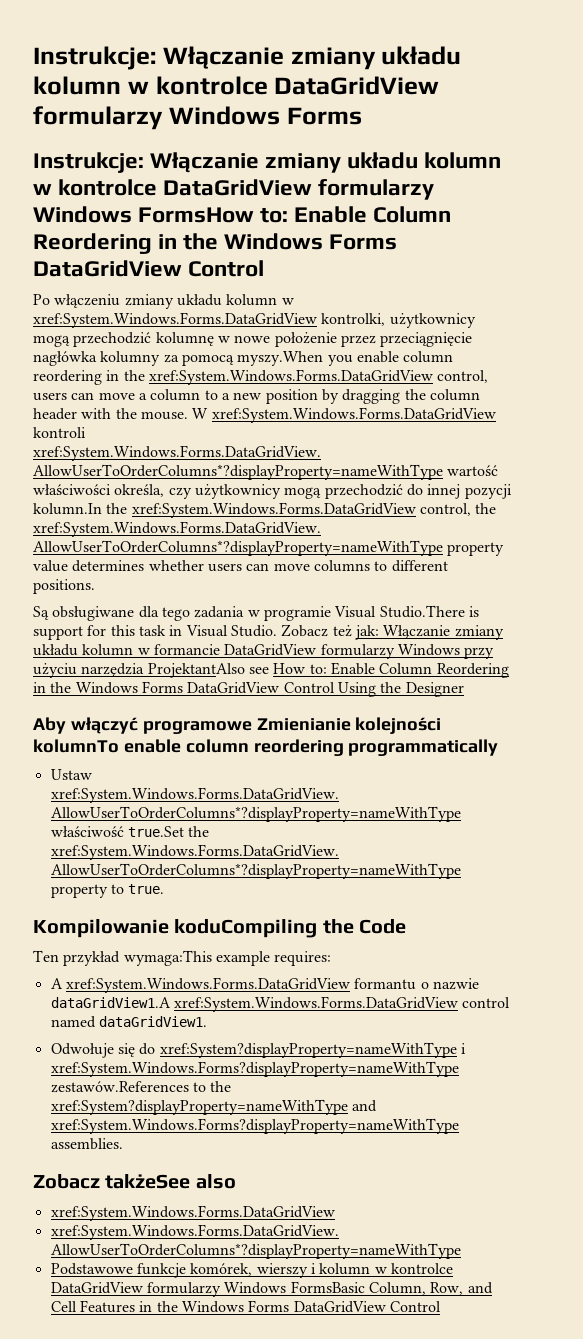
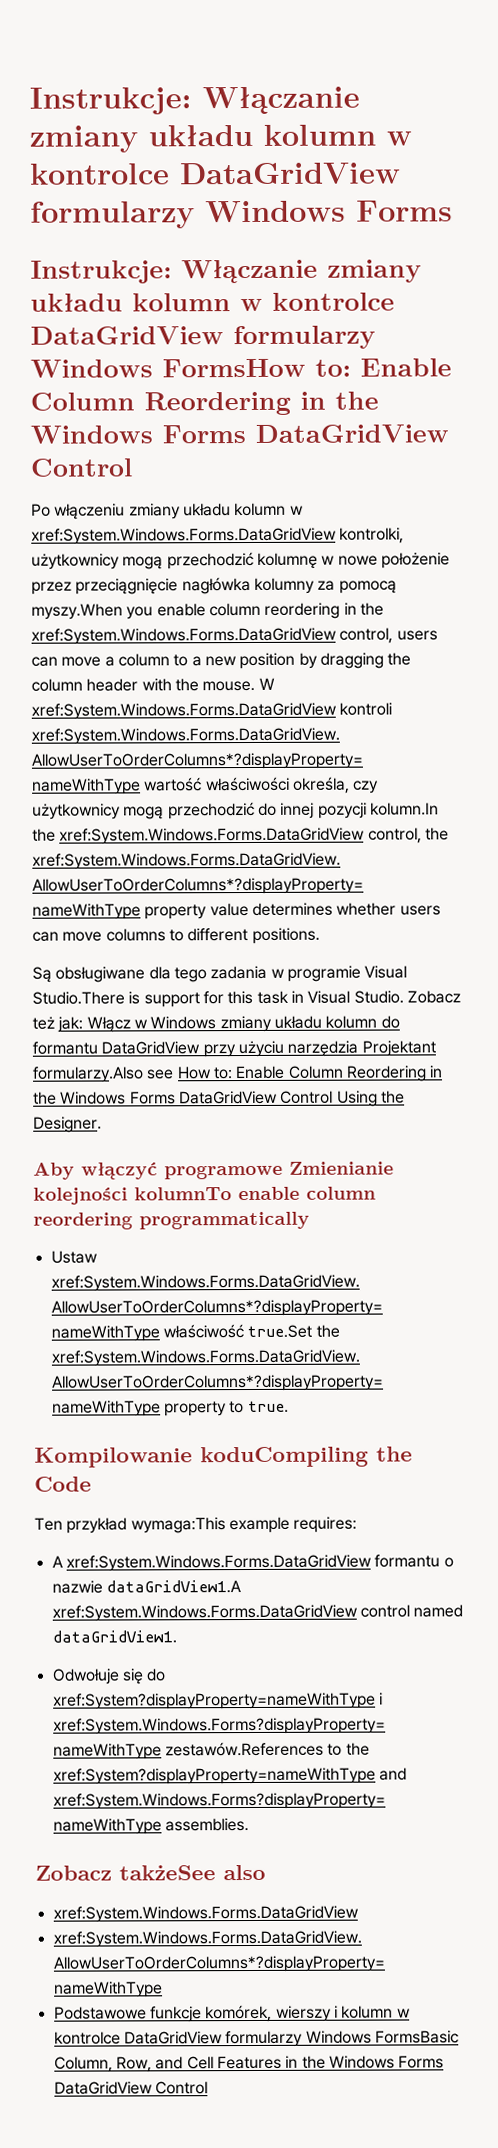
- Zobacz też jak: Włączanie zmiany układu kolumn w formancie DataGridView formularzy Windows przy użyciu narzędzia ProjektantAlso see How to: Enable Column Reordering in the Windows Forms DataGridView Control Using the Designer
+ Zobacz też jak: Włącz w Windows zmiany układu kolumn do formantu DataGridView przy użyciu narzędzia Projektant formularzy.Also see How to: Enable Column Reordering in the Windows Forms DataGridView Control Using the Designer.

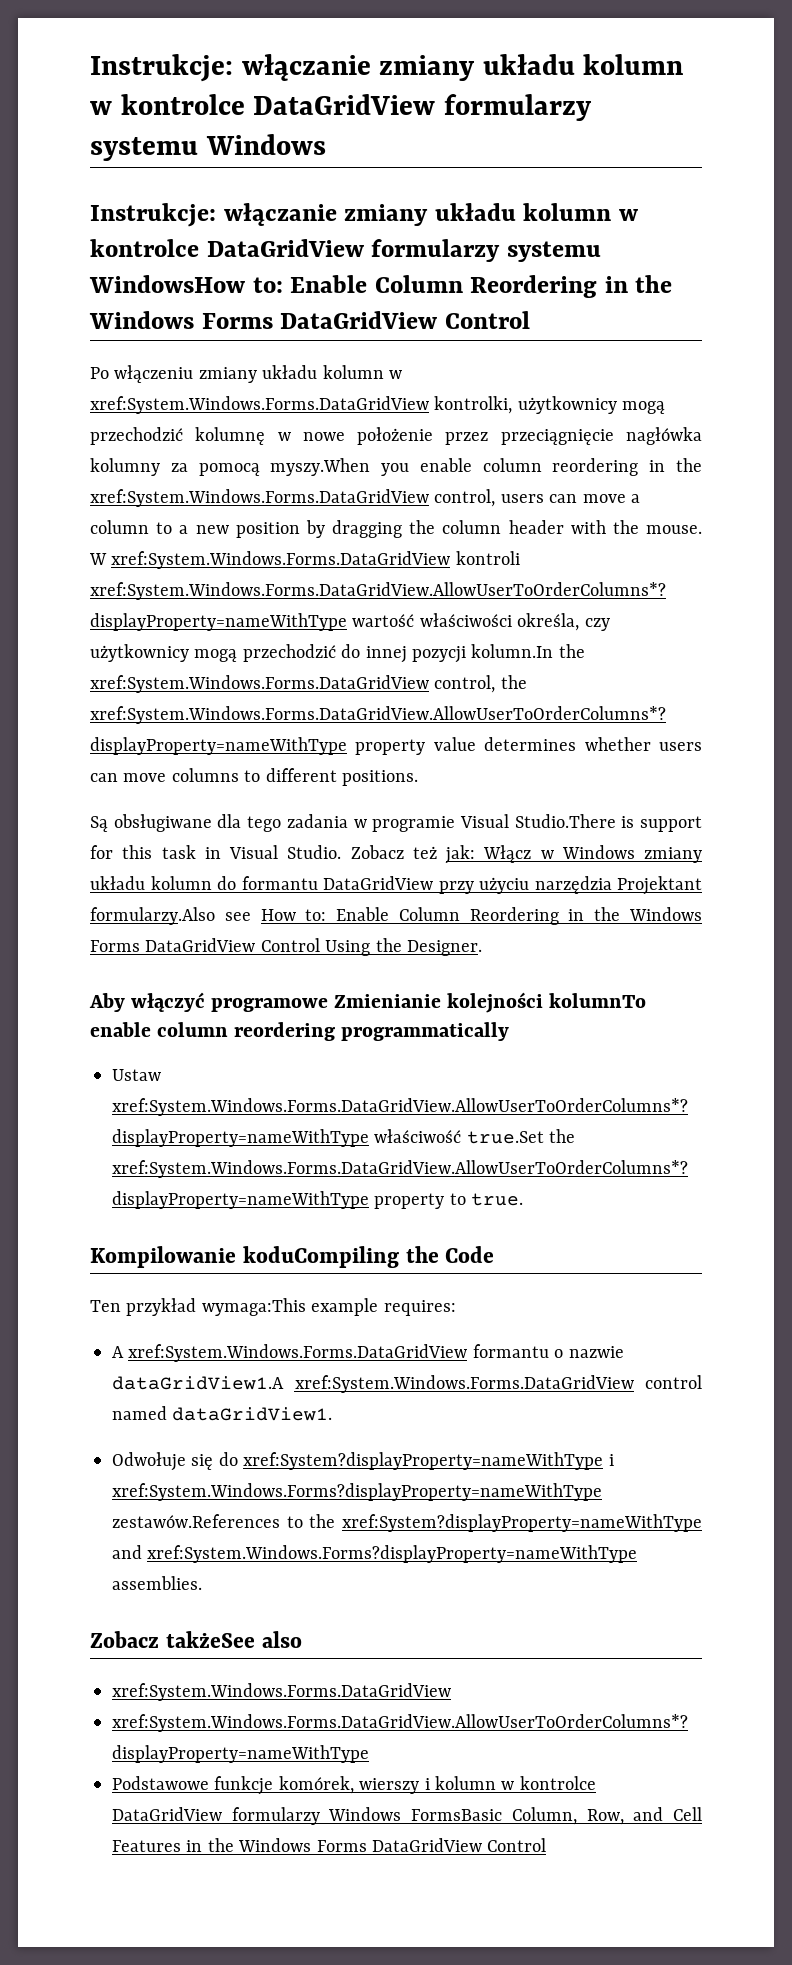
- Instrukcje: Włączanie zmiany układu kolumn w kontrolce DataGridView formularzy Windows Forms
- Instrukcje: Włączanie zmiany układu kolumn w kontrolce DataGridView formularzy Windows FormsHow to: Enable Column Reordering in the Windows Forms DataGridView Control
+ Instrukcje: włączanie zmiany układu kolumn w kontrolce DataGridView formularzy systemu Windows
+ Instrukcje: włączanie zmiany układu kolumn w kontrolce DataGridView formularzy systemu WindowsHow to: Enable Column Reordering in the Windows Forms DataGridView Control

